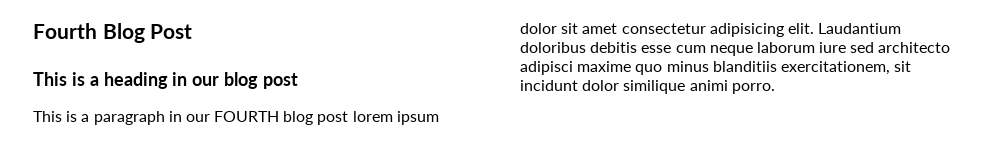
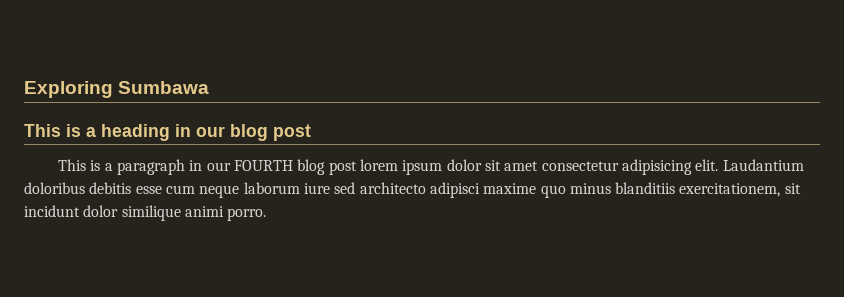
- Fourth Blog Post
+ Exploring Sumbawa

